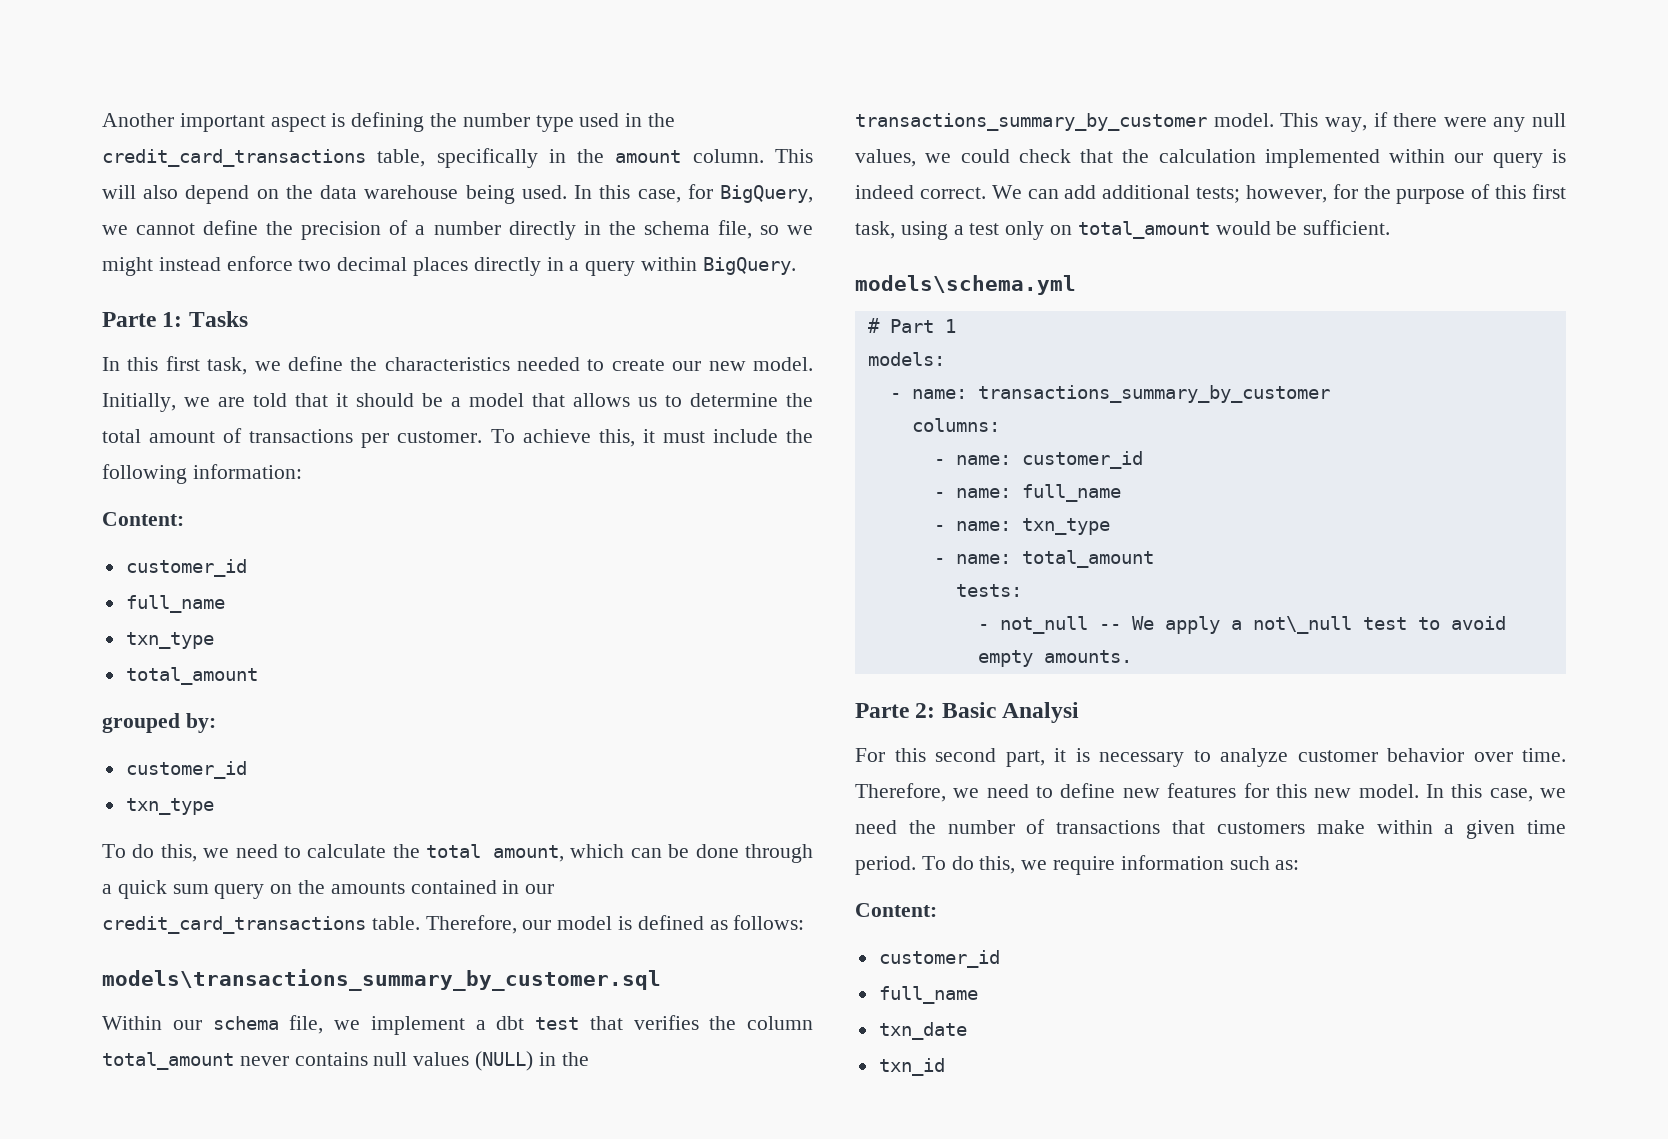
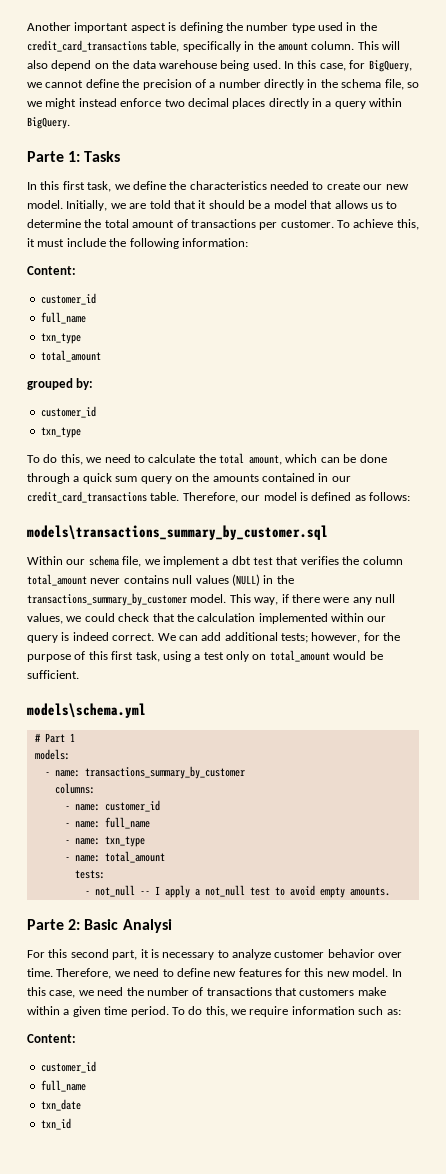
- - not_null -- We apply a not\_null test to avoid empty amounts.
+ - not_null -- I apply a not_null test to avoid empty amounts.

